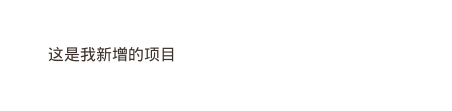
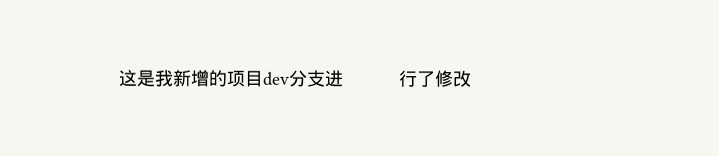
- 这是我新增的项目
+ 这是我新增的项目dev分支进行了修改

